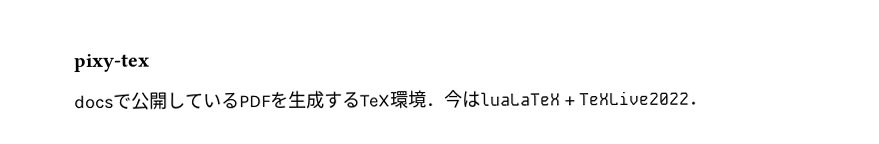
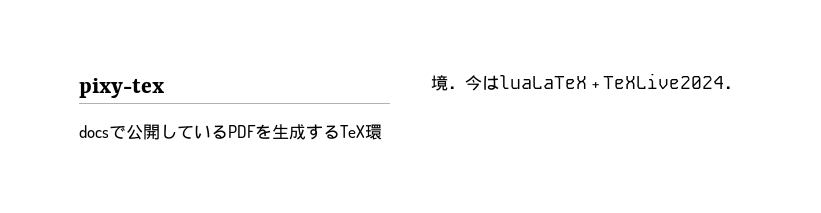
- docsで公開しているPDFを生成するTeX環境．今はluaLaTeX + TeXLive2022．
+ docsで公開しているPDFを生成するTeX環境．今はluaLaTeX + TeXLive2024．

